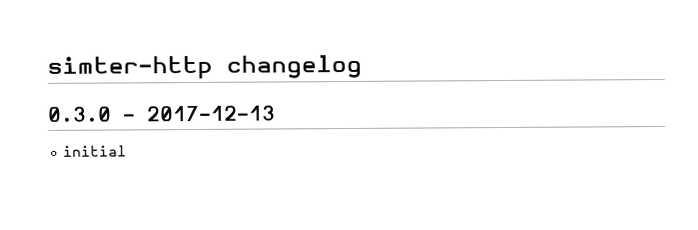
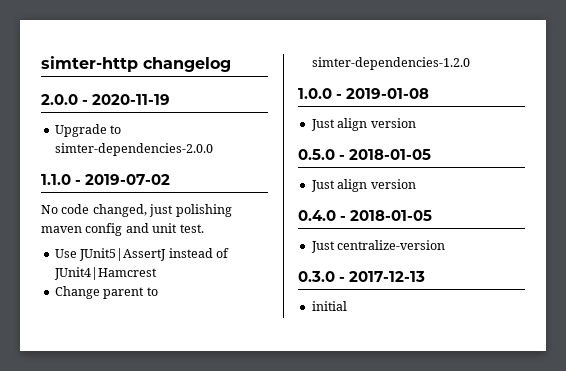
+ 2.0.0 - 2020-11-19
+ Upgrade to simter-dependencies-2.0.0
+ 1.1.0 - 2019-07-02
+ No code changed, just polishing maven config and unit test.
+ Use JUnit5|AssertJ instead of JUnit4|Hamcrest
+ Change parent to simter-dependencies-1.2.0
+ 1.0.0 - 2019-01-08
+ Just align version
+ 0.5.0 - 2018-01-05
+ Just align version
+ 0.4.0 - 2018-01-05
+ Just centralize-version

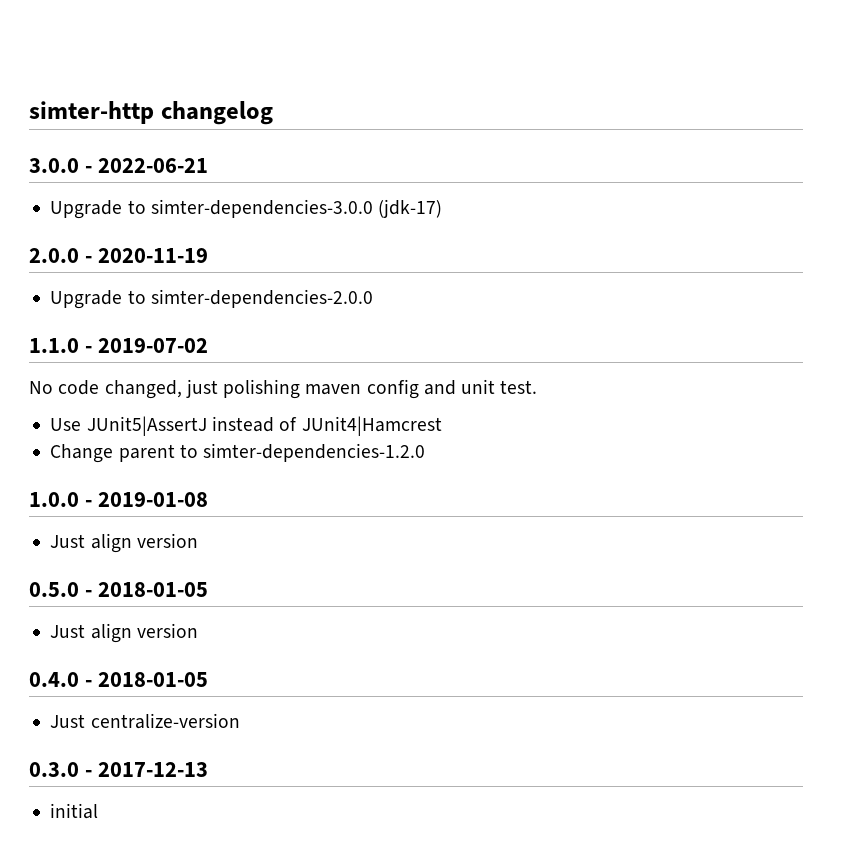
+ 3.0.0 - 2022-06-21
+ Upgrade to simter-dependencies-3.0.0 (jdk-17)

